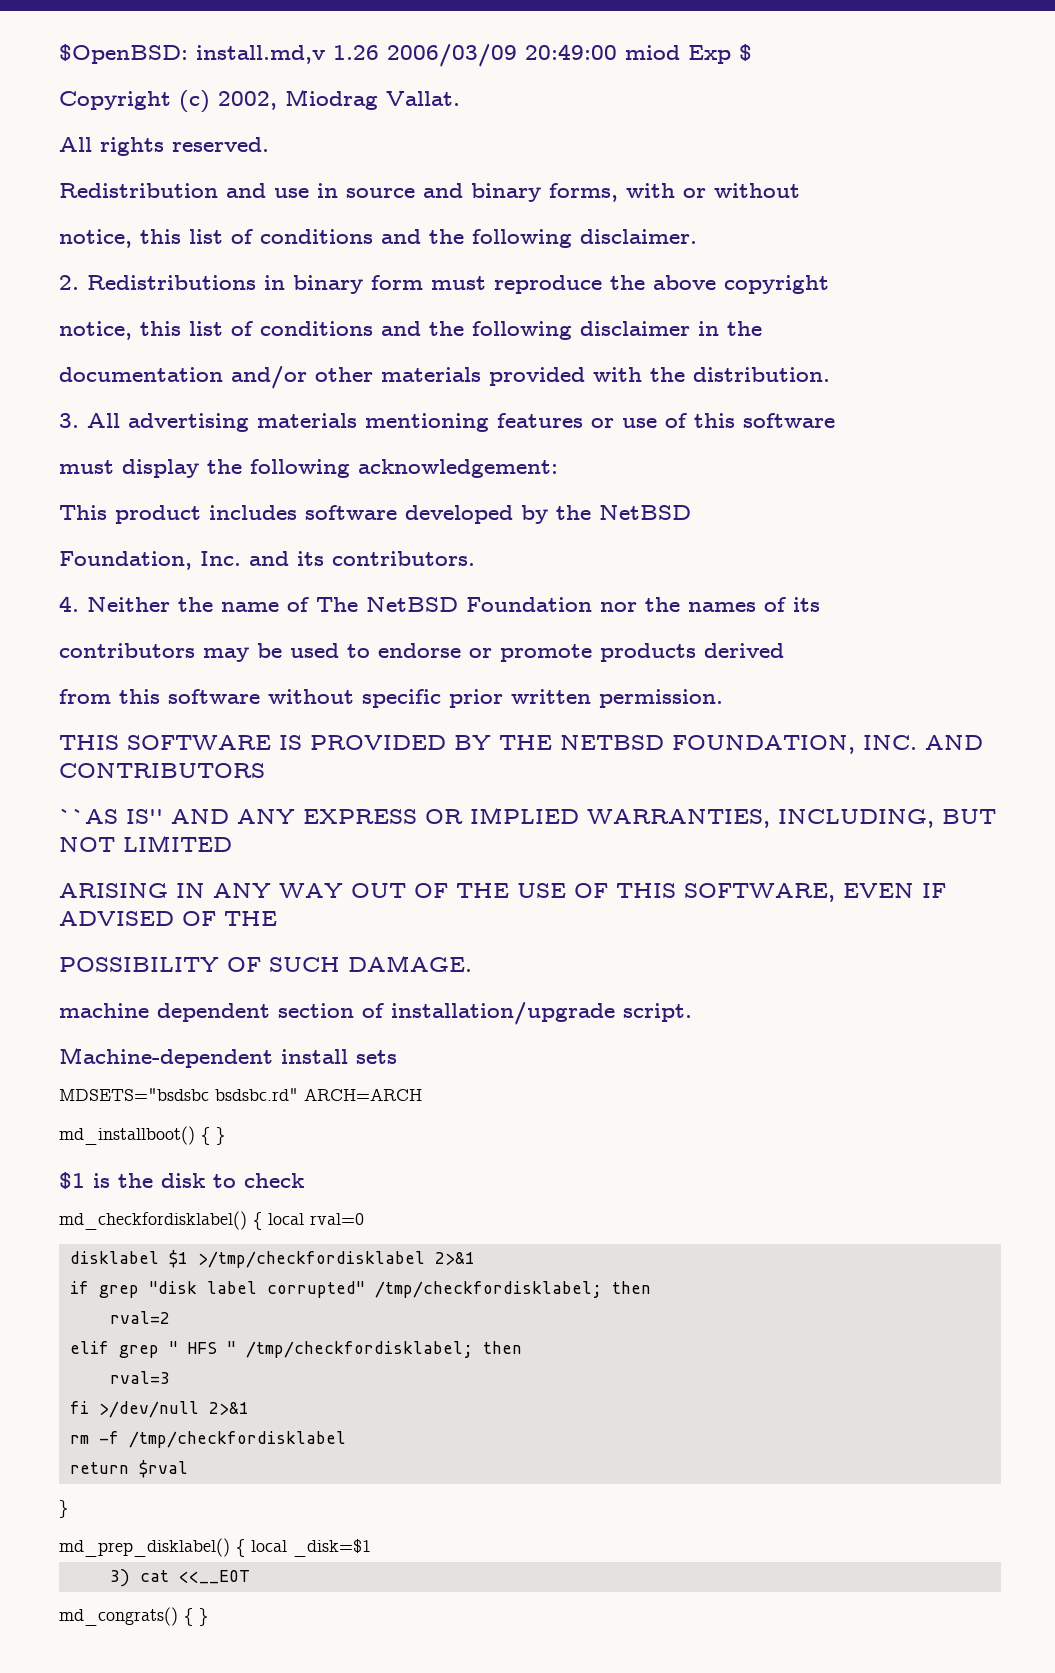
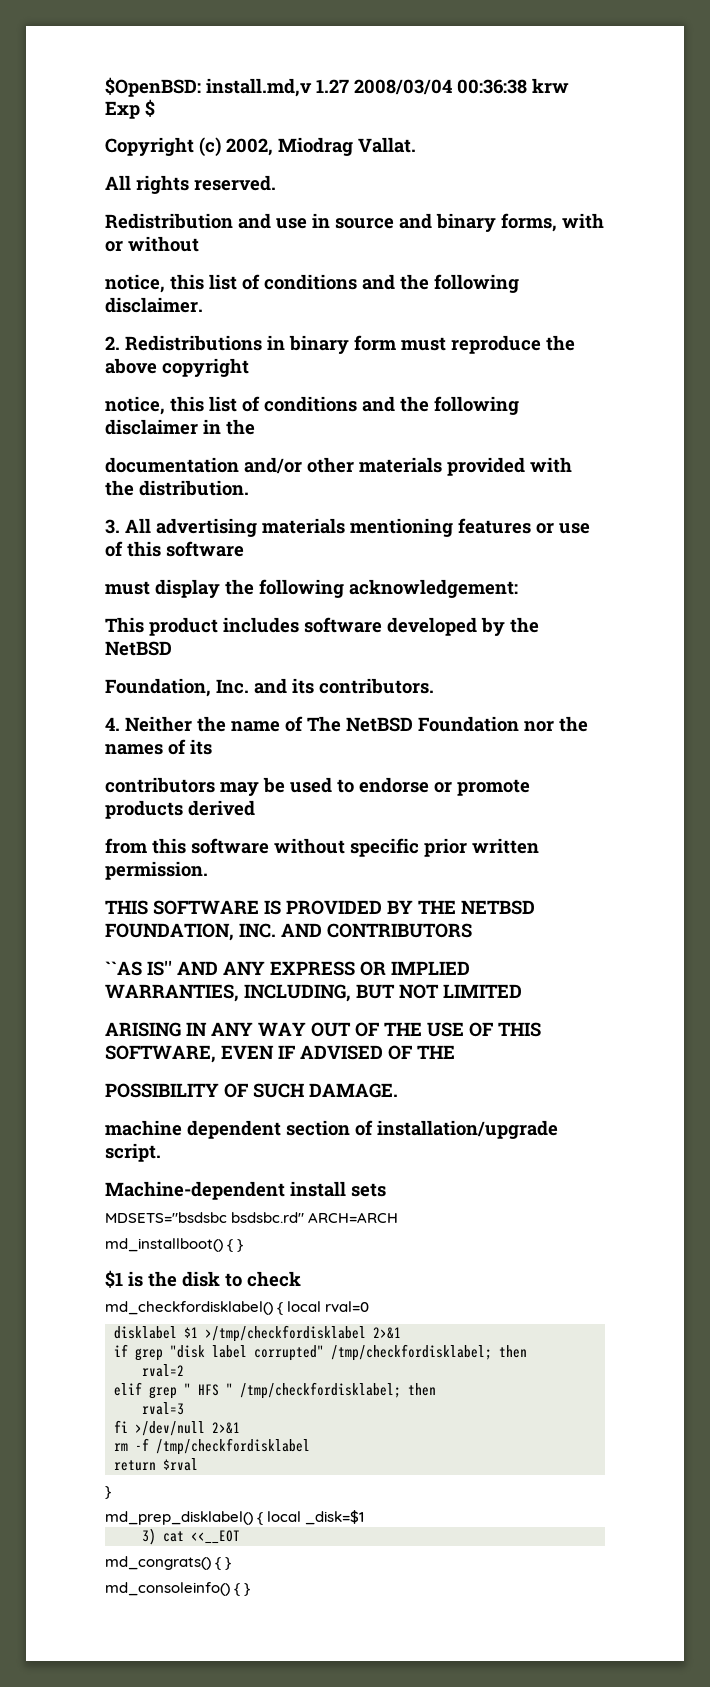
- $OpenBSD: install.md,v 1.26 2006/03/09 20:49:00 miod Exp $
+ $OpenBSD: install.md,v 1.27 2008/03/04 00:36:38 krw Exp $
+ md_consoleinfo() { }

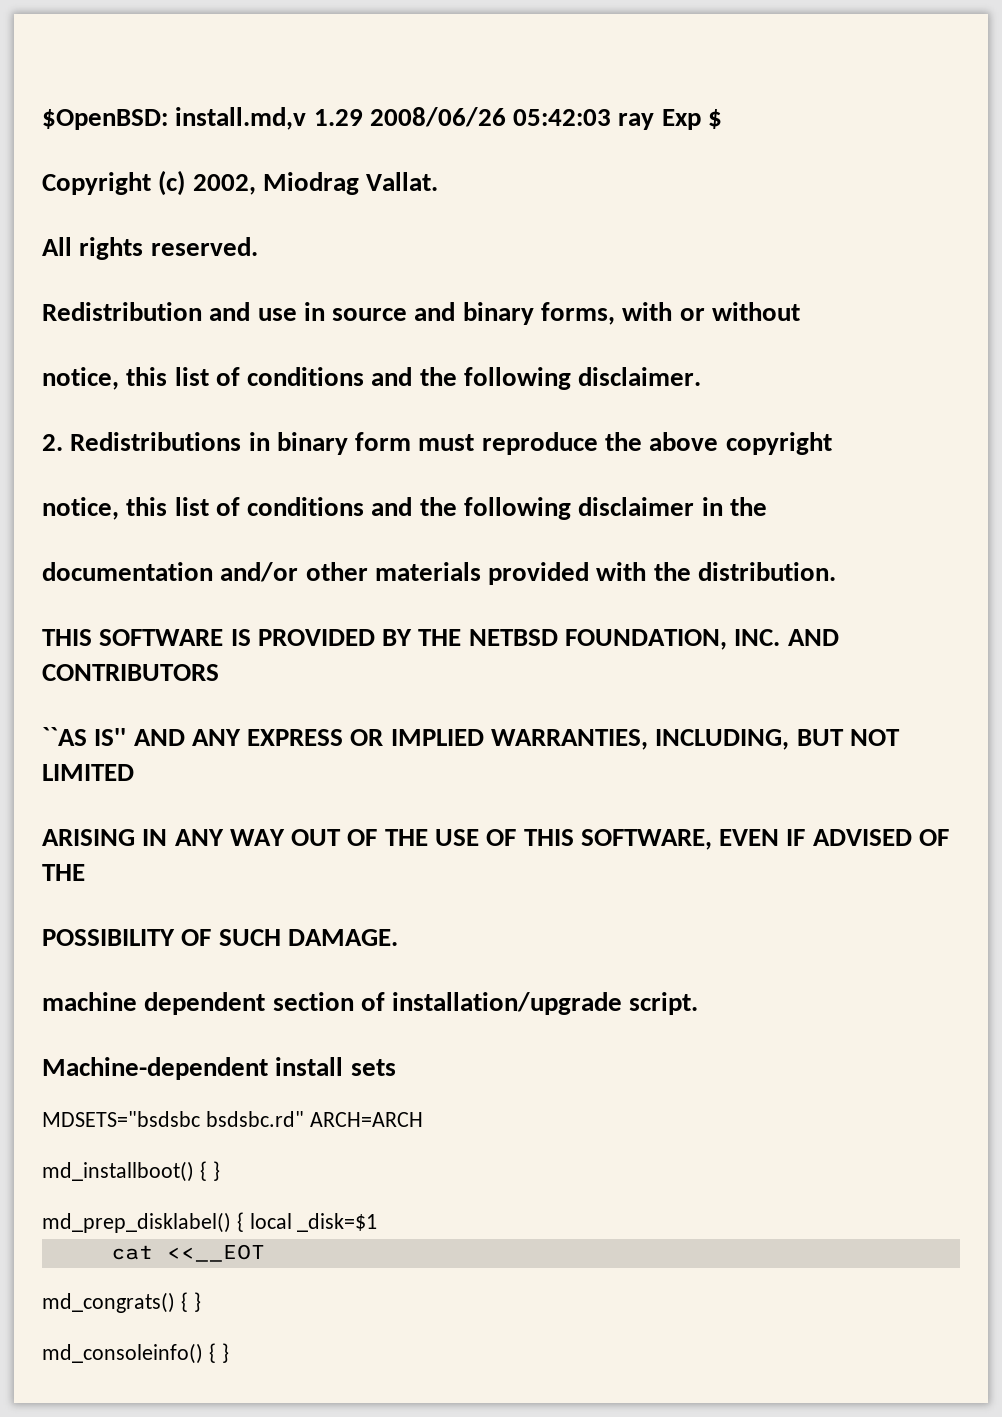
- $OpenBSD: install.md,v 1.27 2008/03/04 00:36:38 krw Exp $
+ $OpenBSD: install.md,v 1.29 2008/06/26 05:42:03 ray Exp $
- 3. All advertising materials mentioning features or use of this software
- must display the following acknowledgement:
- This product includes software developed by the NetBSD
- Foundation, Inc. and its contributors.
- 4. Neither the name of The NetBSD Foundation nor the names of its
- contributors may be used to endorse or promote products derived
- from this software without specific prior written permission.
- $1 is the disk to check
- md_checkfordisklabel() { local rval=0
- disklabel $1 >/tmp/checkfordisklabel 2>&1
- if grep "disk label corrupted" /tmp/checkfordisklabel; then
- rval=2
- elif grep " HFS " /tmp/checkfordisklabel; then
- rval=3
- fi >/dev/null 2>&1
- rm -f /tmp/checkfordisklabel
- return $rval
- }
- 3) cat <<__EOT
+ cat <<__EOT

